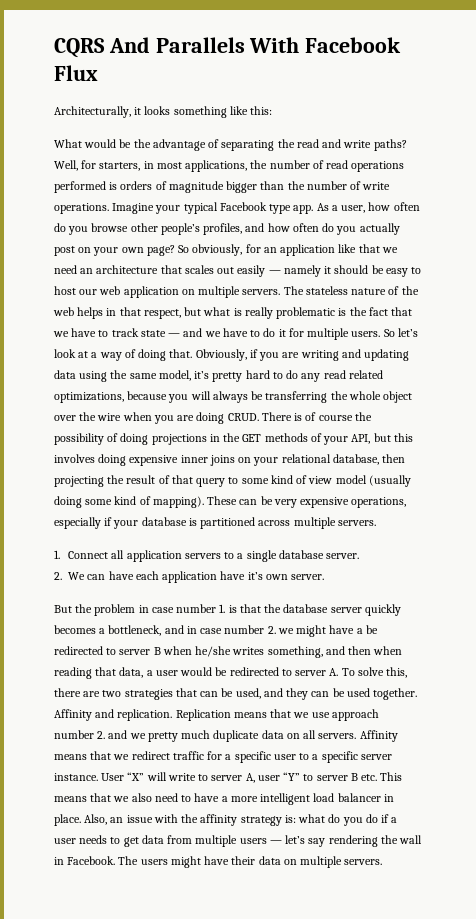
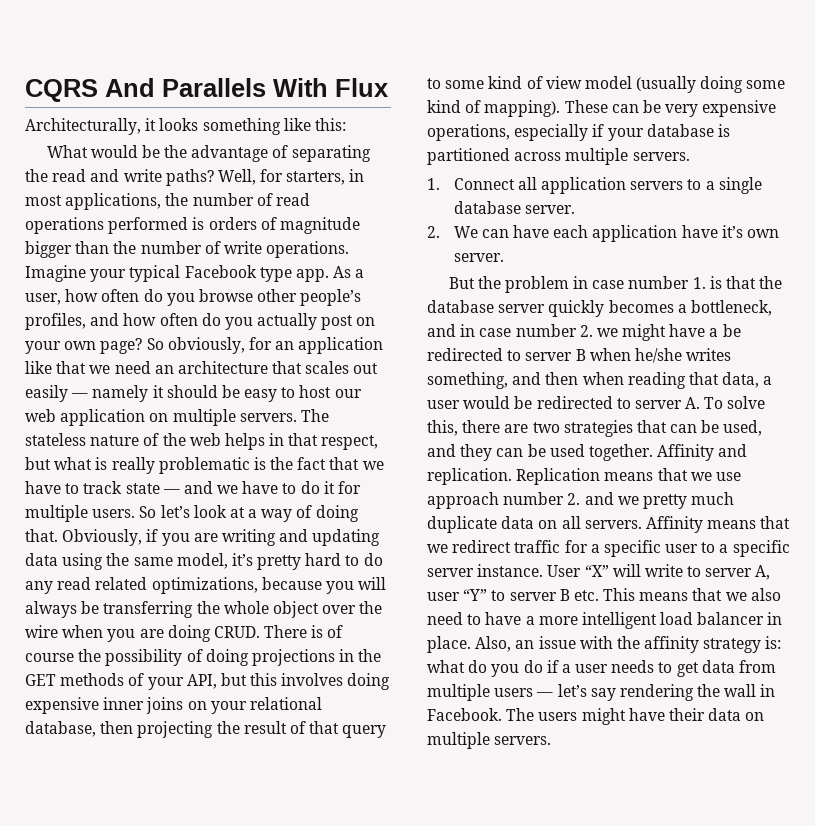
- CQRS And Parallels With Facebook Flux
+ CQRS And Parallels With Flux

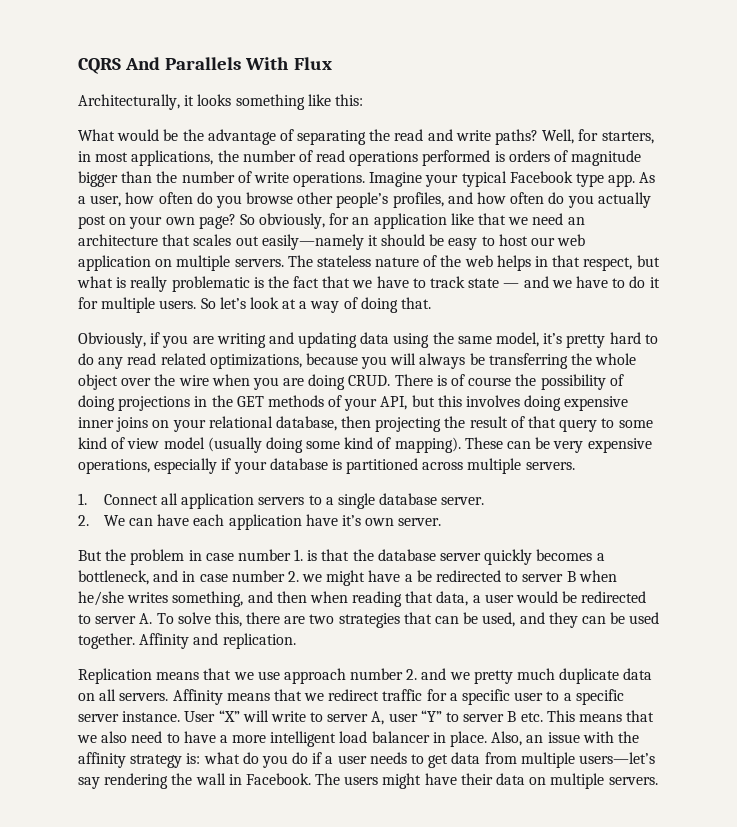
- So obviously, for an application like that we need an architecture that scales out easily — namely it should be easy to host our web application on multiple servers.
+ So obviously, for an application like that we need an architecture that scales out easily—namely it should be easy to host our web application on multiple servers.
- So let’s look at a way of doing that. Obviously, if you are writing and updating data using the same model, it’s pretty hard to do any read related optimizations, because you will always be transferring the whole object over the wire when you are doing CRUD.
+ So let’s look at a way of doing that.
+ Obviously, if you are writing and updating data using the same model, it’s pretty hard to do any read related optimizations, because you will always be transferring the whole object over the wire when you are doing CRUD.
- Affinity and replication. Replication means that we use approach number 2. and we pretty much duplicate data on all servers.
+ Affinity and replication.
+ Replication means that we use approach number 2. and we pretty much duplicate data on all servers.
- Also, an issue with the affinity strategy is: what do you do if a user needs to get data from multiple users — let’s say rendering the wall in Facebook.
+ Also, an issue with the affinity strategy is: what do you do if a user needs to get data from multiple users—let’s say rendering the wall in Facebook.

